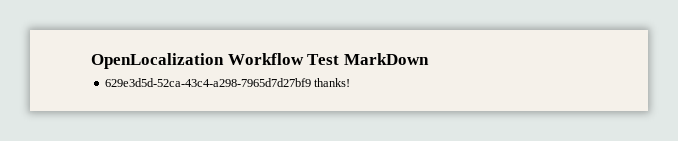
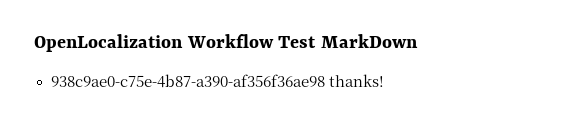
- 629e3d5d-52ca-43c4-a298-7965d7d27bf9 thanks!
+ 938c9ae0-c75e-4b87-a390-af356f36ae98 thanks!

